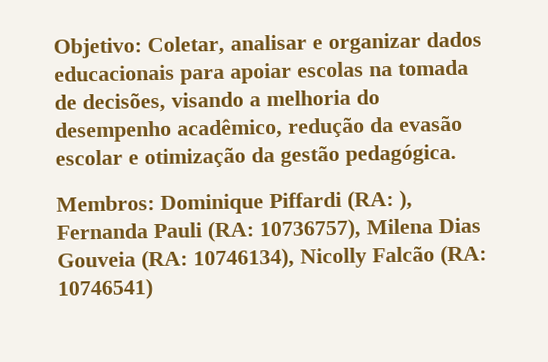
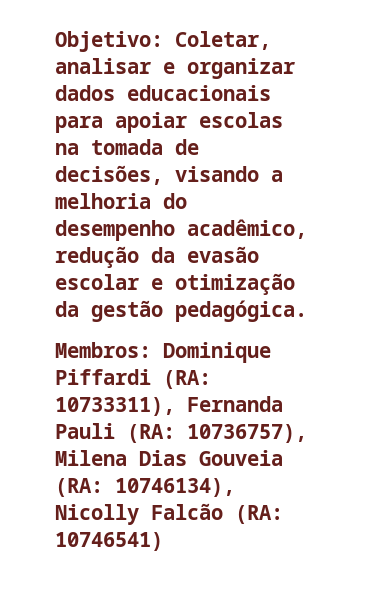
- Membros: Dominique Piffardi (RA: ), Fernanda Pauli (RA: 10736757), Milena Dias Gouveia (RA: 10746134), Nicolly Falcão (RA: 10746541)
+ Membros: Dominique Piffardi (RA: 10733311), Fernanda Pauli (RA: 10736757), Milena Dias Gouveia (RA: 10746134), Nicolly Falcão (RA: 10746541)

